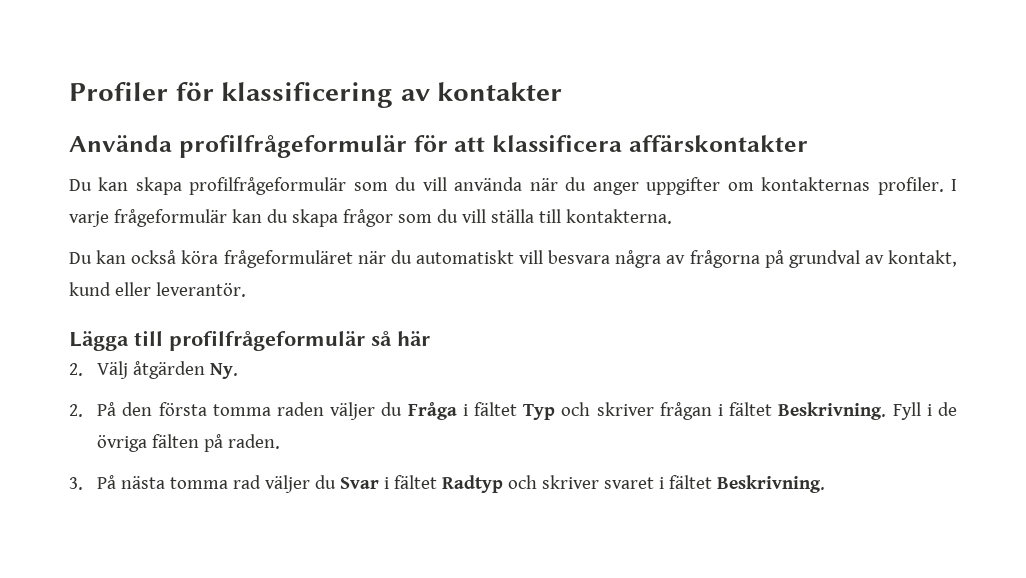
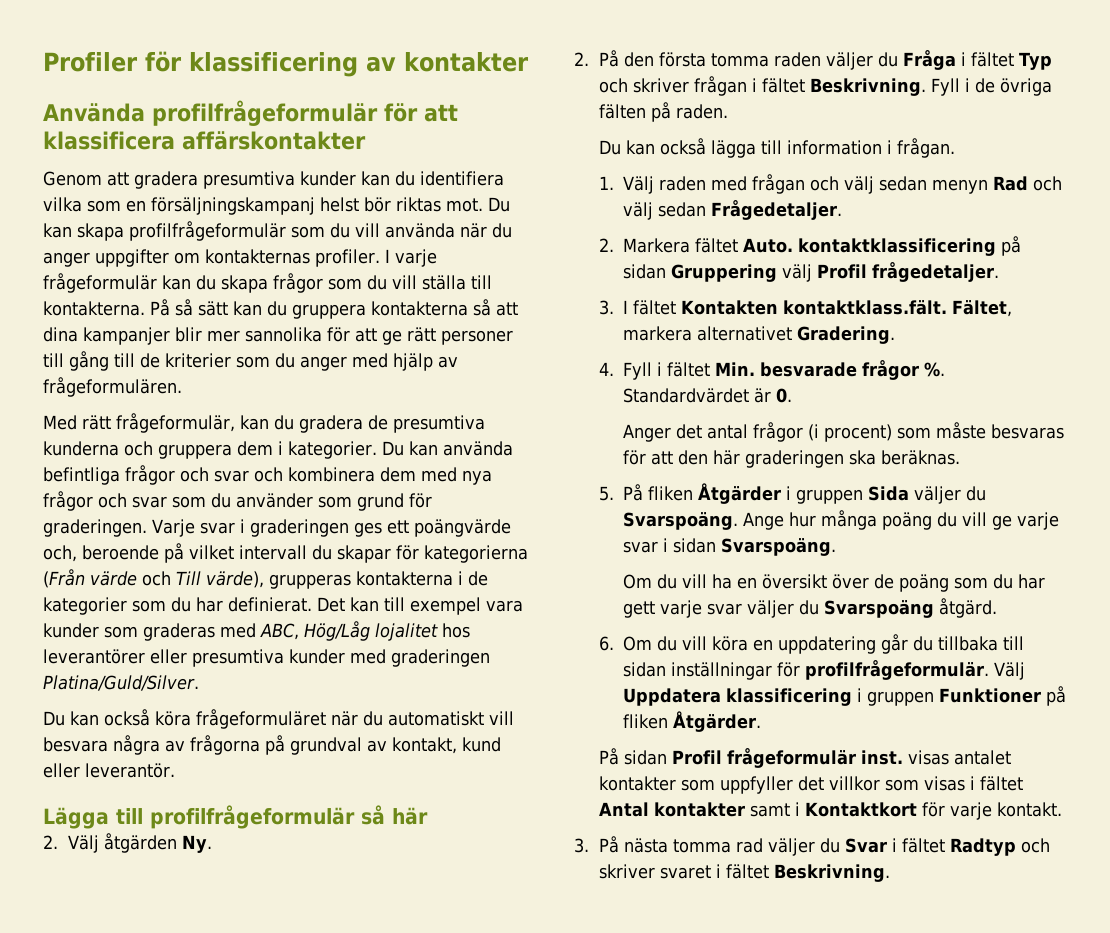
+ Genom att gradera presumtiva kunder kan du identifiera vilka som en försäljningskampanj helst bör riktas mot.
+ På så sätt kan du gruppera kontakterna så att dina kampanjer blir mer sannolika för att ge rätt personer till gång till de kriterier som du anger med hjälp av frågeformulären.
+ Med rätt frågeformulär, kan du gradera de presumtiva kunderna och gruppera dem i kategorier. Du kan använda befintliga frågor och svar och kombinera dem med nya frågor och svar som du använder som grund för graderingen. Varje svar i graderingen ges ett poängvärde och, beroende på vilket intervall du skapar för kategorierna (Från värde och Till värde), grupperas kontakterna i de kategorier som du har definierat. Det kan till exempel vara kunder som graderas med ABC, Hög/Låg lojalitet hos leverantörer eller presumtiva kunder med graderingen Platina/Guld/Silver.
+ Du kan också lägga till information i frågan.
+ 1. Välj raden med frågan och välj sedan menyn Rad och välj sedan Frågedetaljer.
+ 2. Markera fältet Auto. kontaktklassificering på sidan Gruppering välj Profil frågedetaljer.
+ 3. I fältet Kontakten kontaktklass.fält. Fältet, markera alternativet Gradering.
+ 4. Fyll i fältet Min. besvarade frågor %. Standardvärdet är 0.
+ Anger det antal frågor (i procent) som måste besvaras för att den här graderingen ska beräknas.
+ 5. På fliken Åtgärder i gruppen Sida väljer du Svarspoäng. Ange hur många poäng du vill ge varje svar i sidan Svarspoäng.
+ Om du vill ha en översikt över de poäng som du har gett varje svar väljer du Svarspoäng åtgärd.
+ 6. Om du vill köra en uppdatering går du tillbaka till sidan inställningar för profilfrågeformulär. Välj Uppdatera klassificering i gruppen Funktioner på fliken Åtgärder.
+ På sidan Profil frågeformulär inst. visas antalet kontakter som uppfyller det villkor som visas i fältet Antal kontakter samt i Kontaktkort för varje kontakt.

